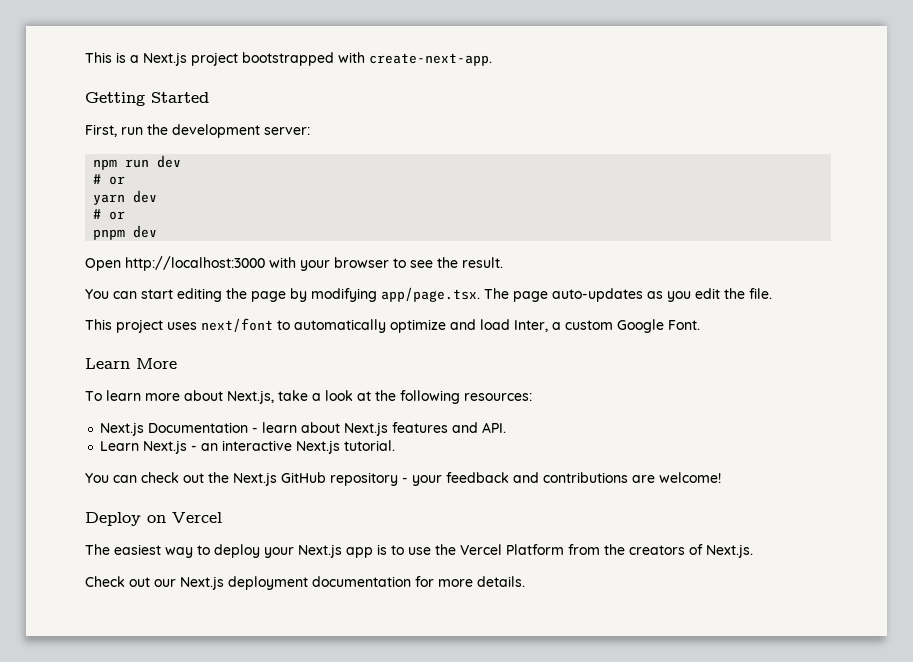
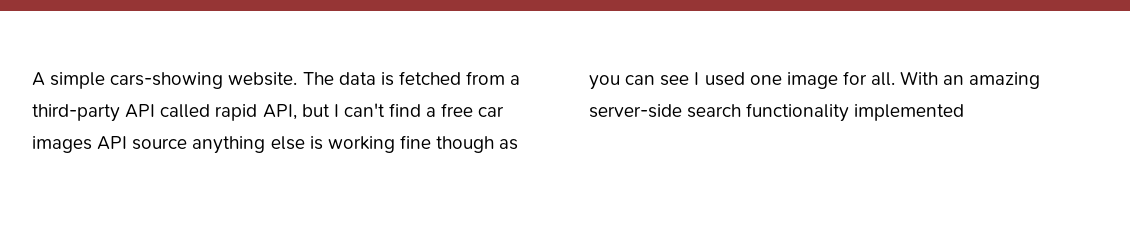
- This is a Next.js project bootstrapped with create-next-app.
- Getting Started
- First, run the development server:
- npm run dev
- # or
- yarn dev
- # or
- pnpm dev
- Open http://localhost:3000 with your browser to see the result.
- You can start editing the page by modifying app/page.tsx. The page auto-updates as you edit the file.
- This project uses next/font to automatically optimize and load Inter, a custom Google Font.
- Learn More
- To learn more about Next.js, take a look at the following resources:
- Next.js Documentation - learn about Next.js features and API.
- Learn Next.js - an interactive Next.js tutorial.
- You can check out the Next.js GitHub repository - your feedback and contributions are welcome!
- Deploy on Vercel
- The easiest way to deploy your Next.js app is to use the Vercel Platform from the creators of Next.js.
- Check out our Next.js deployment documentation for more details.
+ A simple cars-showing website. The data is fetched from a third-party API called rapid API, but I can't find a free car images API source anything else is working fine though as you can see I used one image for all. With an amazing server-side search functionality implemented

